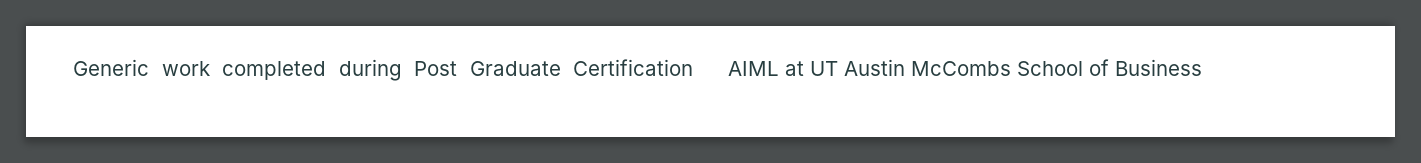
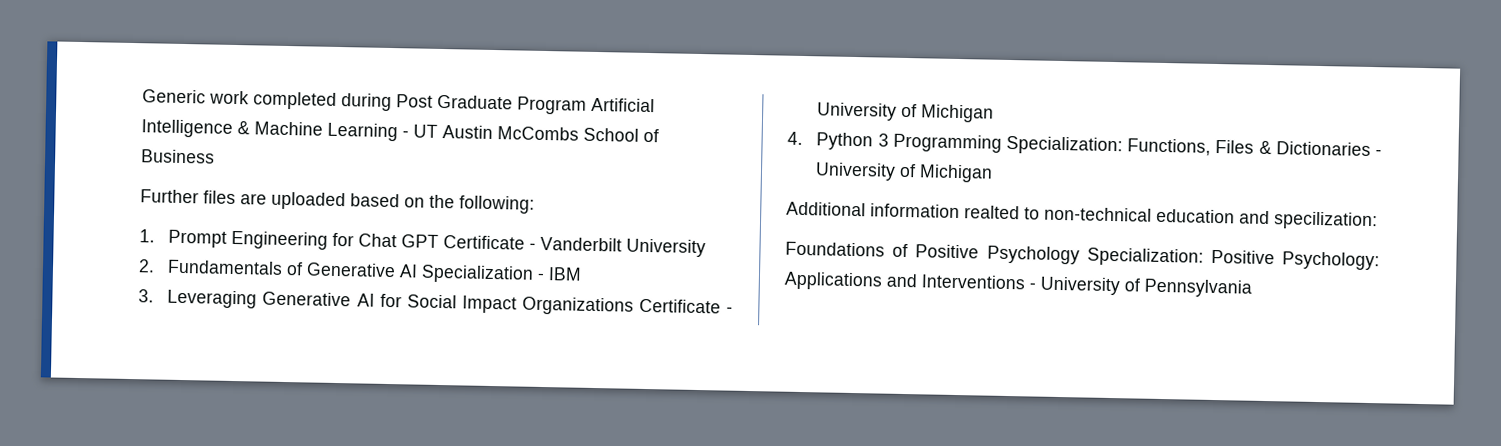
- Generic work completed during Post Graduate Certification AIML at UT Austin McCombs School of Business
+ Generic work completed during Post Graduate Program Artificial Intelligence & Machine Learning - UT Austin McCombs School of Business
+ Further files are uploaded based on the following:
+ 1. Prompt Engineering for Chat GPT Certificate - Vanderbilt University
+ 2. Fundamentals of Generative AI Specialization - IBM
+ 3. Leveraging Generative AI for Social Impact Organizations Certificate - University of Michigan
+ 4. Python 3 Programming Specialization: Functions, Files & Dictionaries - University of Michigan
+ Additional information realted to non-technical education and specilization:
+ Foundations of Positive Psychology Specialization: Positive Psychology: Applications and Interventions - University of Pennsylvania

